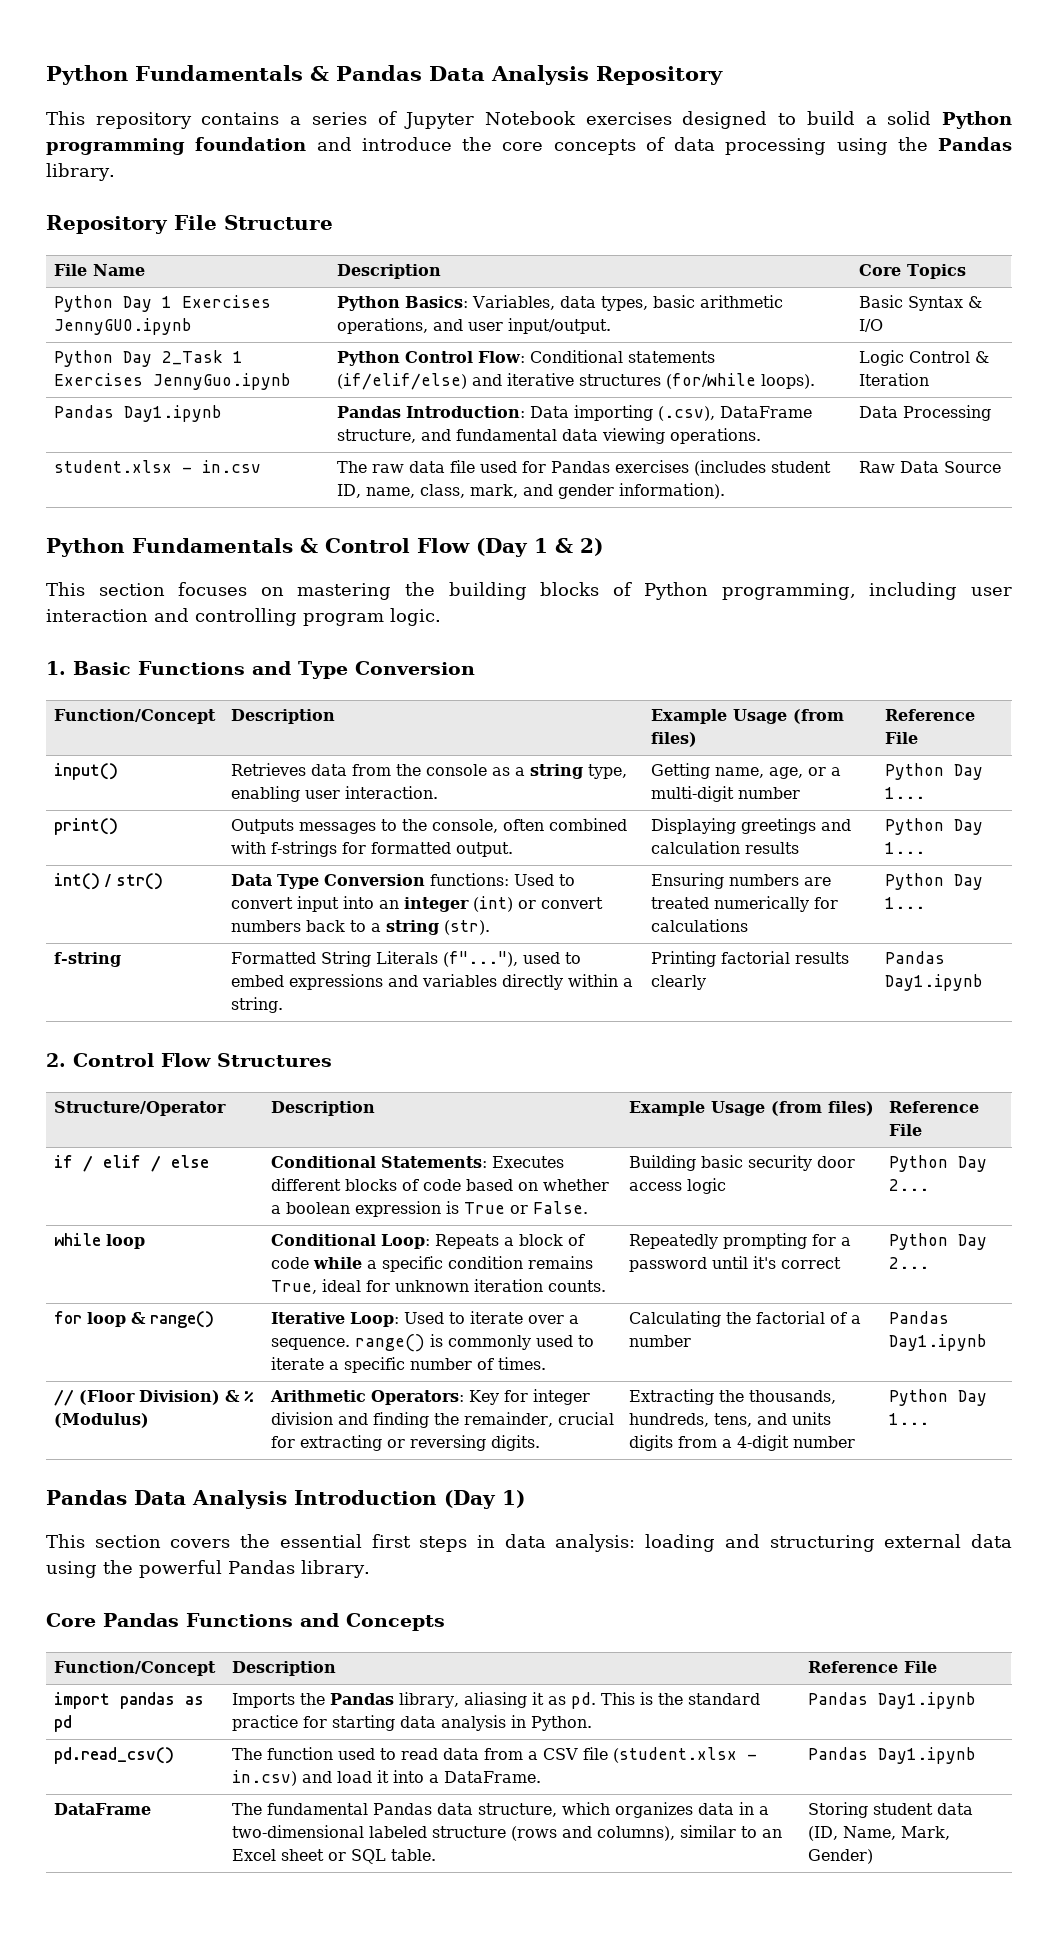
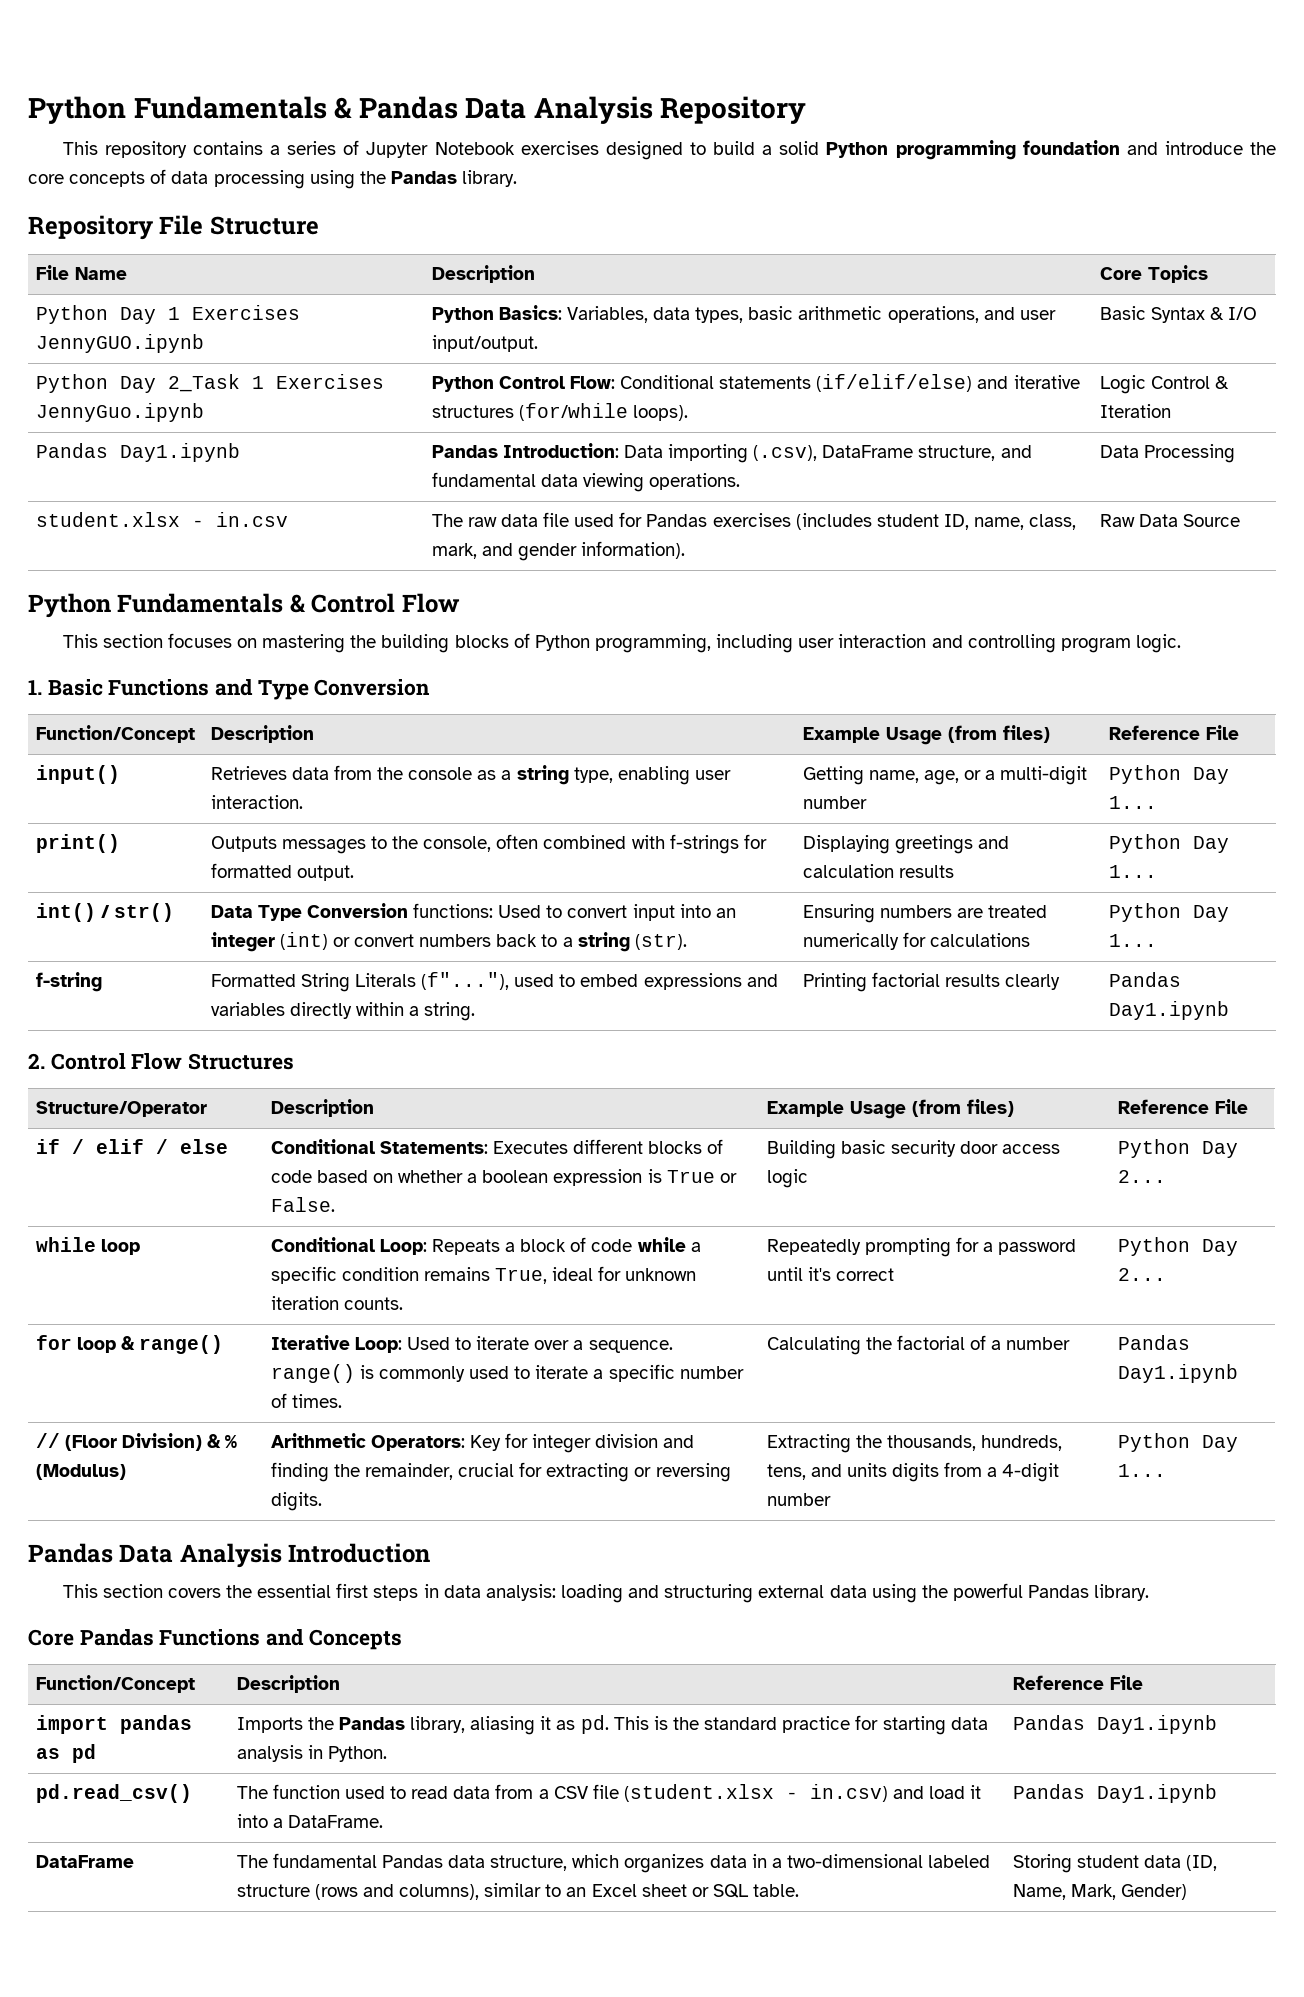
- Python Fundamentals & Control Flow (Day 1 & 2)
+ Python Fundamentals & Control Flow
- Pandas Data Analysis Introduction (Day 1)
+ Pandas Data Analysis Introduction

